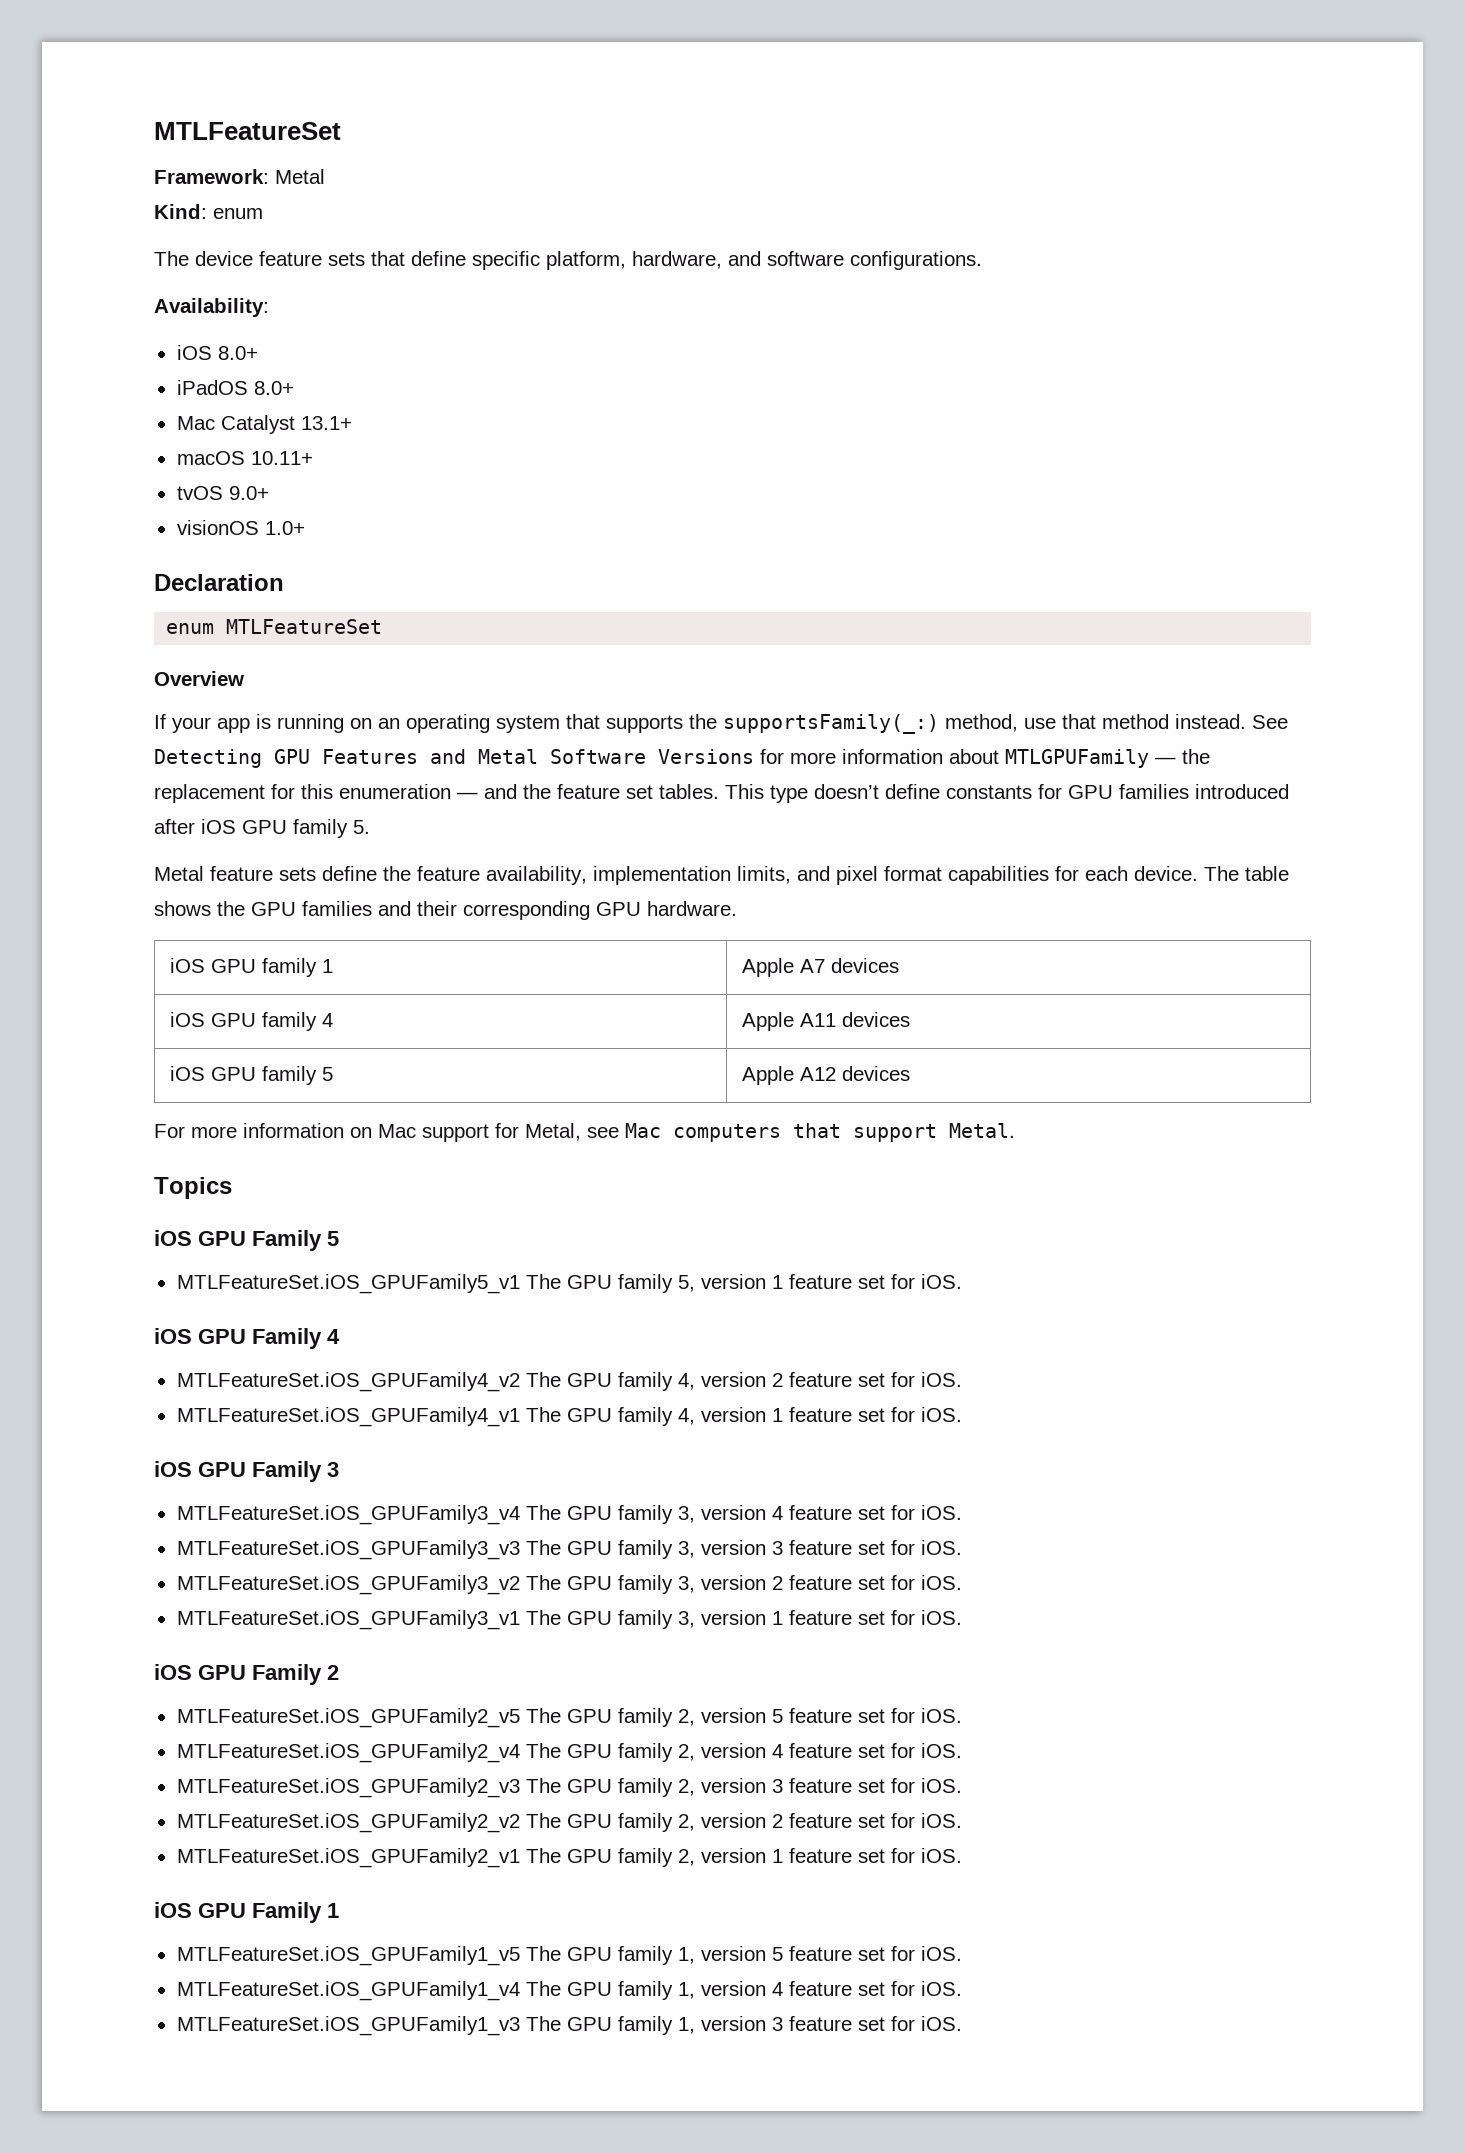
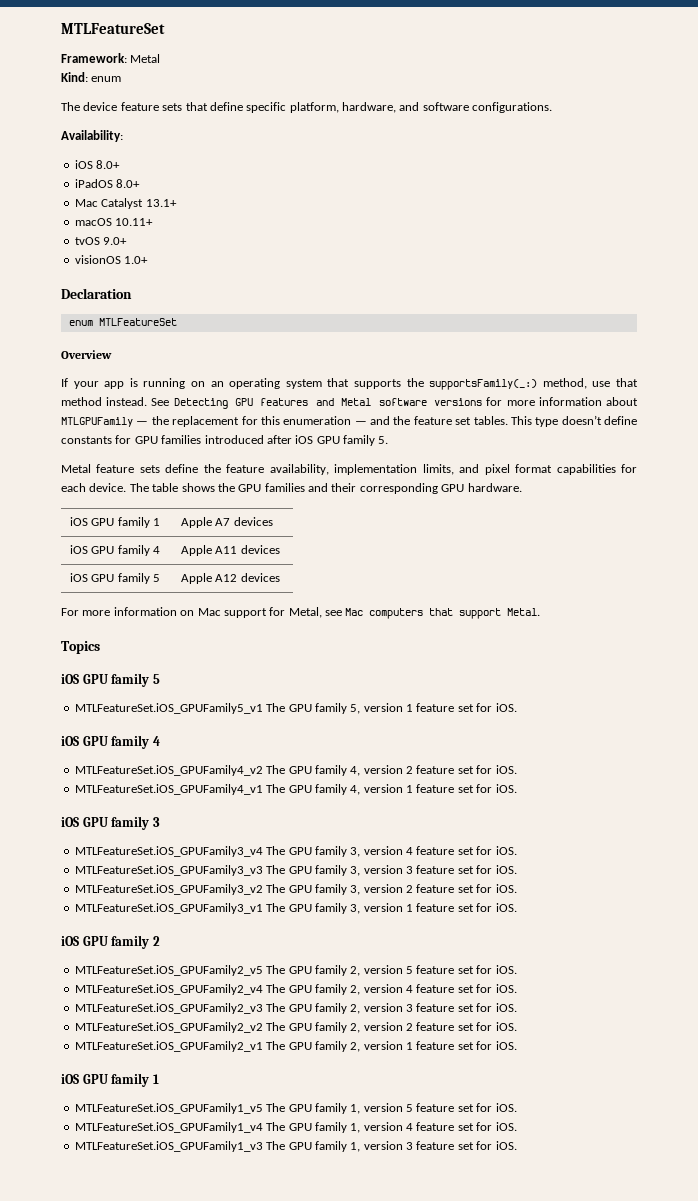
- See Detecting GPU Features and Metal Software Versions for more information about MTLGPUFamily — the replacement for this enumeration — and the feature set tables.
+ See Detecting GPU features and Metal software versions for more information about MTLGPUFamily — the replacement for this enumeration — and the feature set tables.
  Topics
- iOS GPU Family 5
+ iOS GPU family 5
  MTLFeatureSet.iOS_GPUFamily5_v1 The GPU family 5, version 1 feature set for iOS.
- iOS GPU Family 4
+ iOS GPU family 4
- iOS GPU Family 3
+ iOS GPU family 3
- iOS GPU Family 2
+ iOS GPU family 2
  MTLFeatureSet.iOS_GPUFamily2_v1 The GPU family 2, version 1 feature set for iOS.
- iOS GPU Family 1
+ iOS GPU family 1

